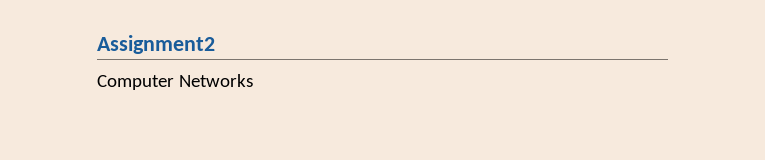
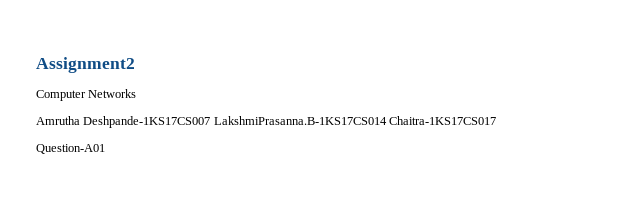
+ Amrutha Deshpande-1KS17CS007 LakshmiPrasanna.B-1KS17CS014 Chaitra-1KS17CS017
+ Question-A01

